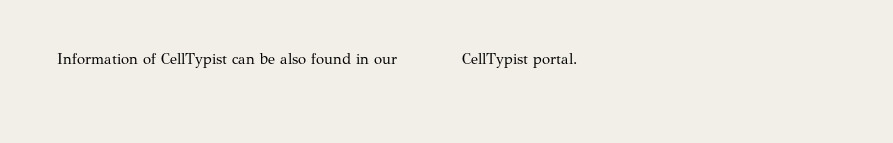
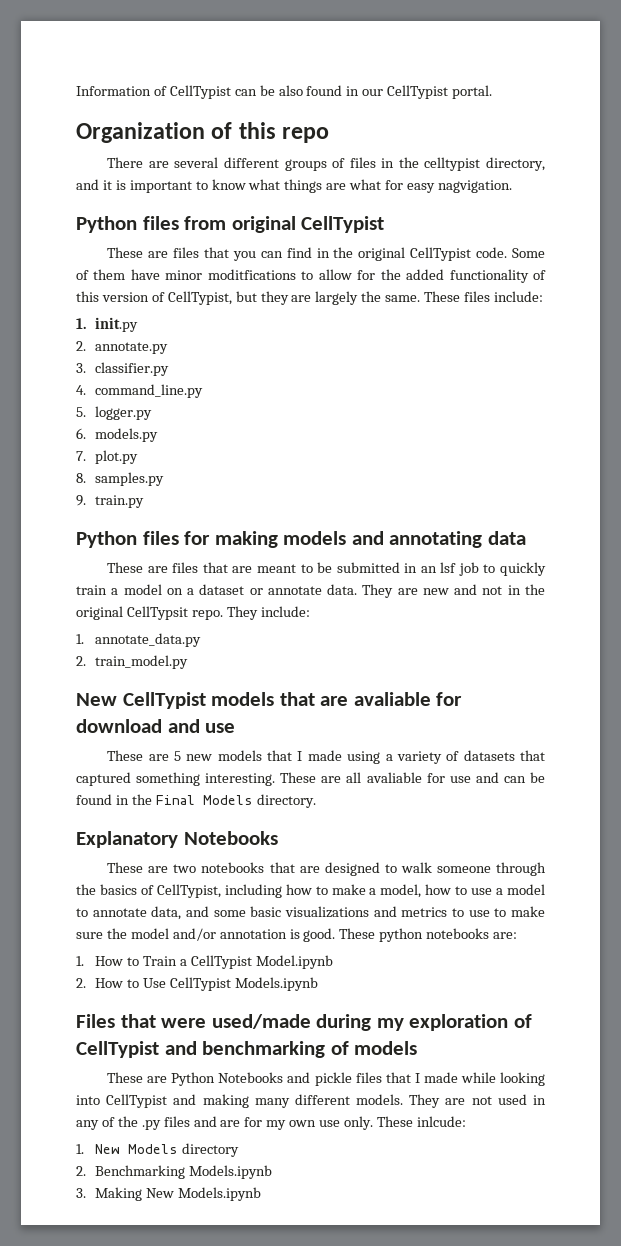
+ Organization of this repo
+ There are several different groups of files in the celltypist directory, and it is important to know what things are what for easy nagvigation.
+ Python files from original CellTypist
+ These are files that you can find in the original CellTypist code. Some of them have minor moditfications to allow for the added functionality of this version of CellTypist, but they are largely the same. These files include:
+ 1. init.py
+ 2. annotate.py
+ 3. classifier.py
+ 4. command_line.py
+ 5. logger.py
+ 6. models.py
+ 7. plot.py
+ 8. samples.py
+ 9. train.py
+ Python files for making models and annotating data
+ These are files that are meant to be submitted in an lsf job to quickly train a model on a dataset or annotate data. They are new and not in the original CellTypsit repo. They include:
+ 1. annotate_data.py
+ 2. train_model.py
+ New CellTypist models that are avaliable for download and use
+ These are 5 new models that I made using a variety of datasets that captured something interesting. These are all avaliable for use and can be found in the Final Models directory.
+ Explanatory Notebooks
+ These are two notebooks that are designed to walk someone through the basics of CellTypist, including how to make a model, how to use a model to annotate data, and some basic visualizations and metrics to use to make sure the model and/or annotation is good. These python notebooks are:
+ 1. How to Train a CellTypist Model.ipynb
+ 2. How to Use CellTypist Models.ipynb
+ Files that were used/made during my exploration of CellTypist and benchmarking of models
+ These are Python Notebooks and pickle files that I made while looking into CellTypist and making many different models. They are not used in any of the .py files and are for my own use only. These inlcude:
+ 1. New Models directory
+ 2. Benchmarking Models.ipynb
+ 3. Making New Models.ipynb

